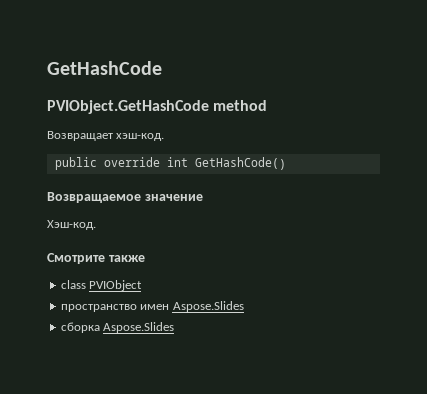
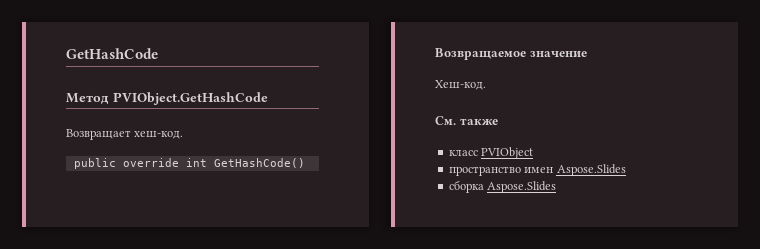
- PVIObject.GetHashCode method
+ Метод PVIObject.GetHashCode
- Возвращает хэш-код.
+ Возвращает хеш-код.
- Хэш-код.
- Смотрите также
+ Хеш-код.
+ См. также
- class PVIObject
+ класс PVIObject

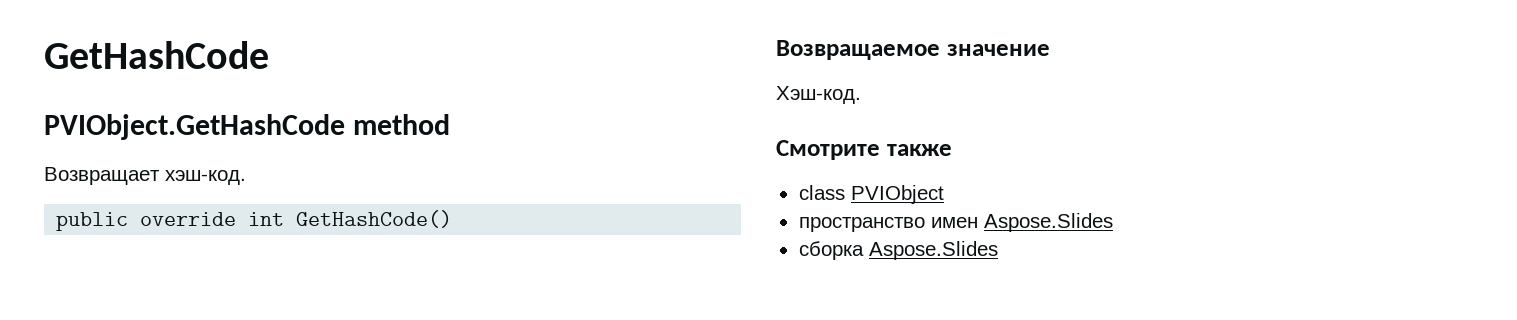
- Метод PVIObject.GetHashCode
+ PVIObject.GetHashCode method
- Возвращает хеш-код.
+ Возвращает хэш-код.
- Хеш-код.
- См. также
+ Хэш-код.
+ Смотрите также
- класс PVIObject
+ class PVIObject

